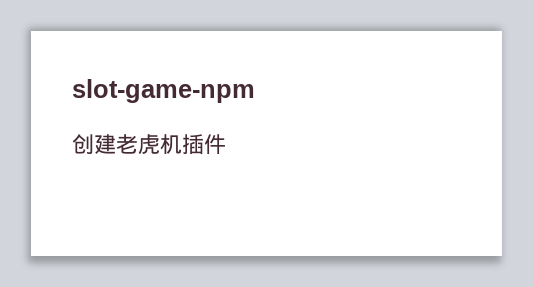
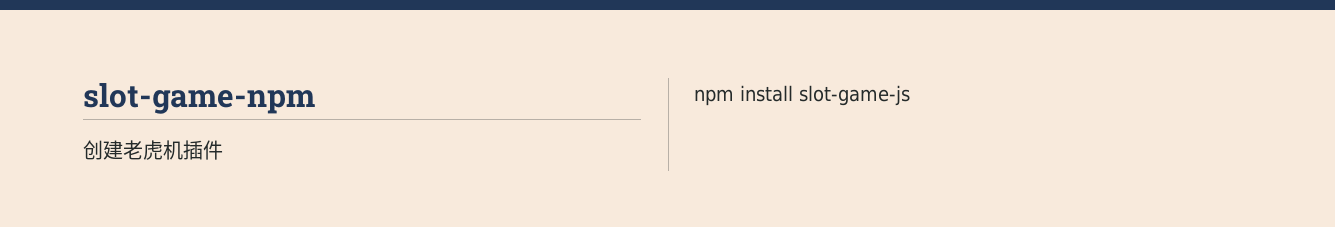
+ npm install slot-game-js

